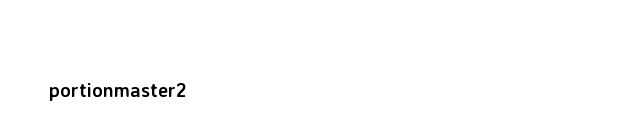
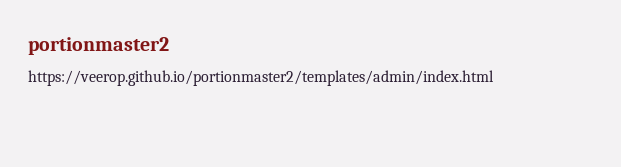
+ https://veerop.github.io/portionmaster2/templates/admin/index.html

